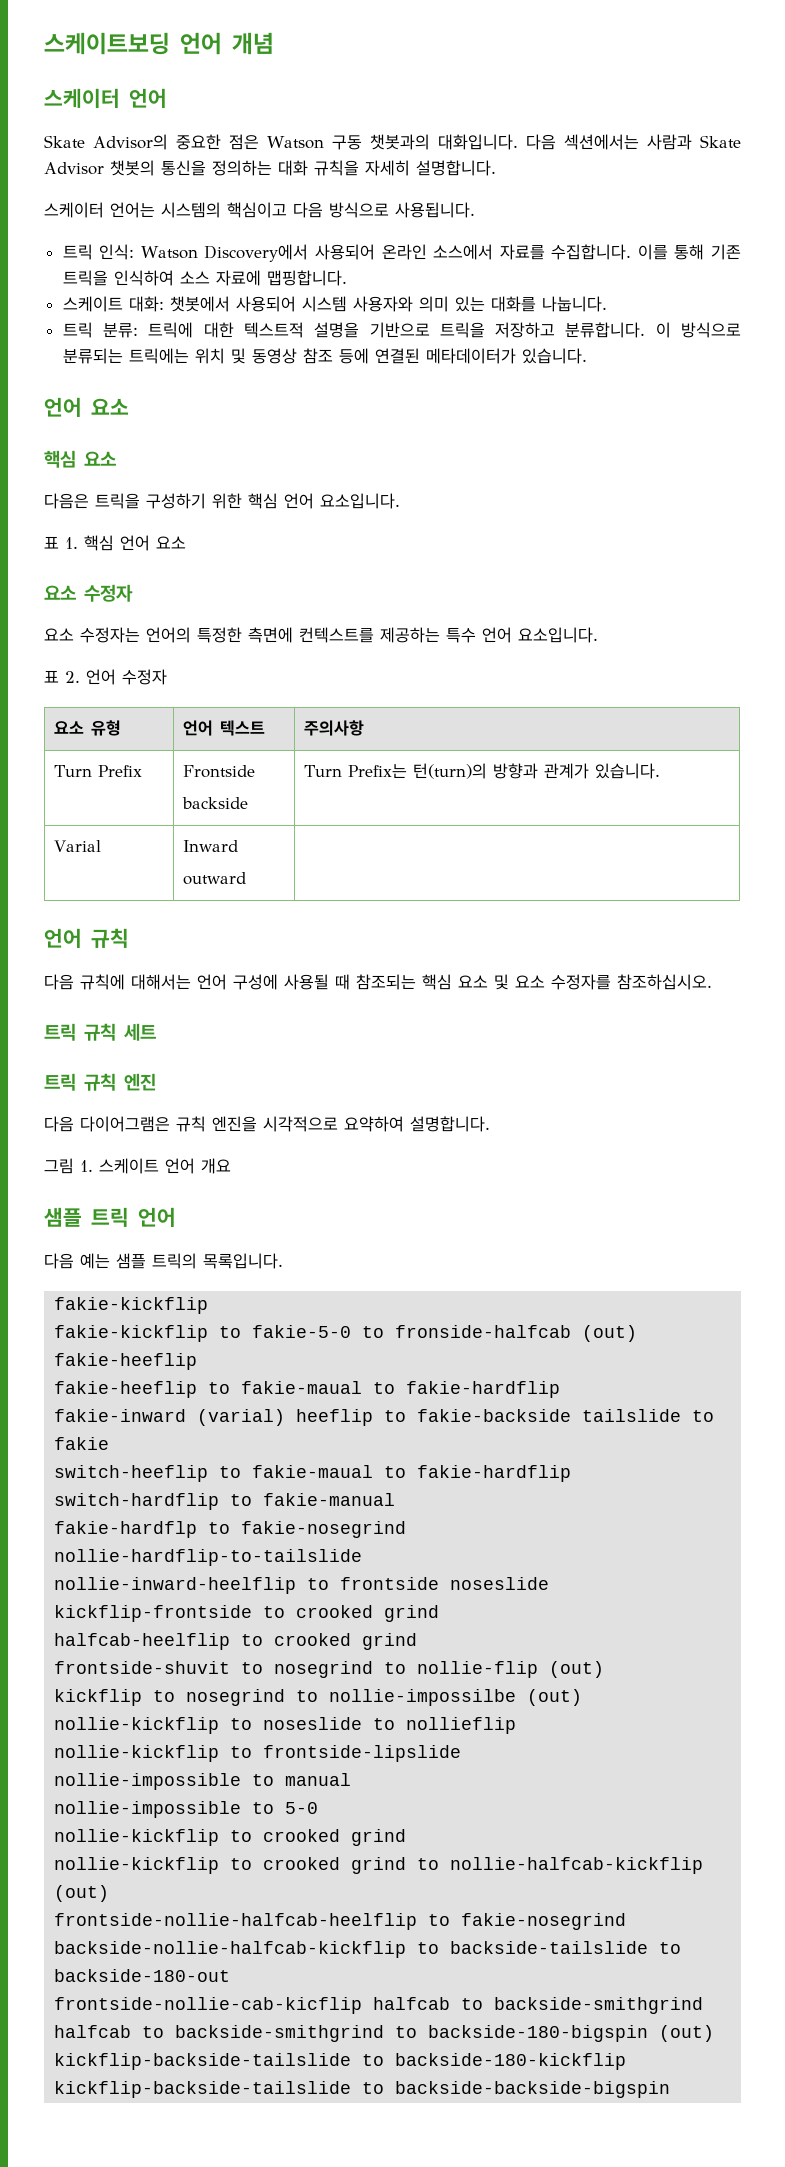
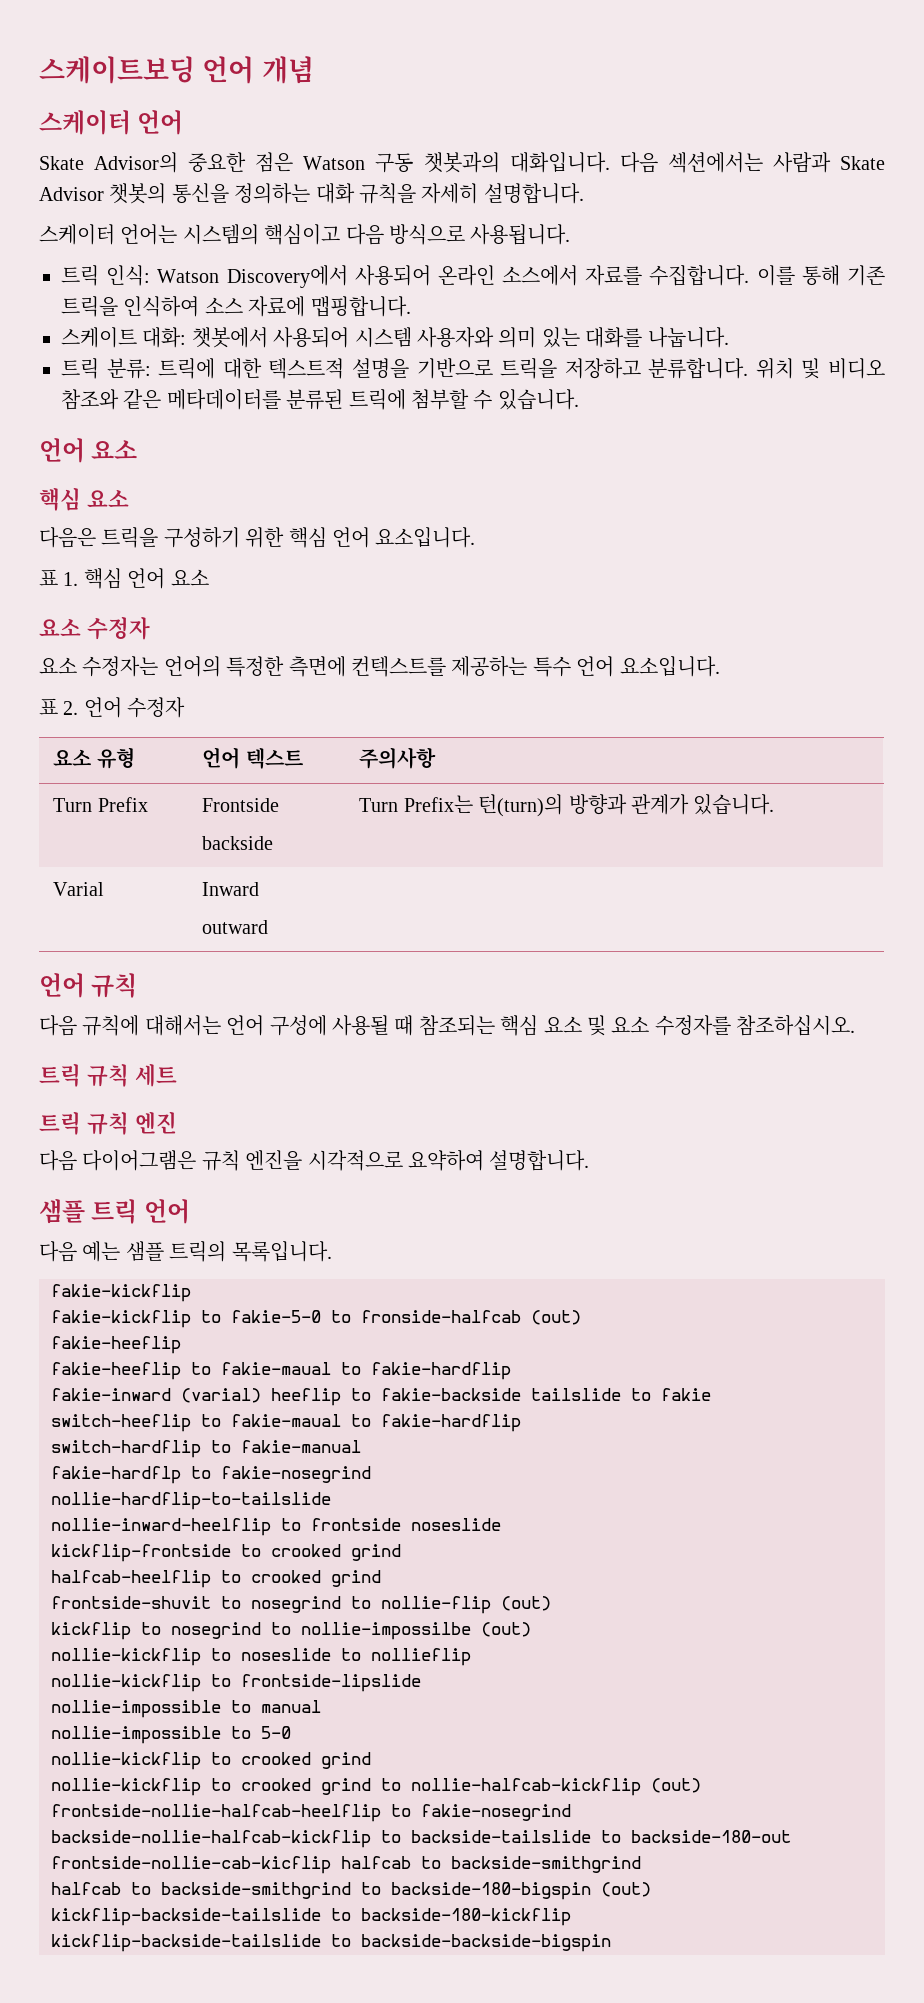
- 이 방식으로 분류되는 트릭에는 위치 및 동영상 참조 등에 연결된 메타데이터가 있습니다.
+ 위치 및 비디오 참조와 같은 메타데이터를 분류된 트릭에 첨부할 수 있습니다.
- 그림 1. 스케이트 언어 개요

